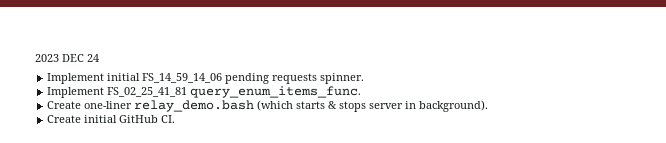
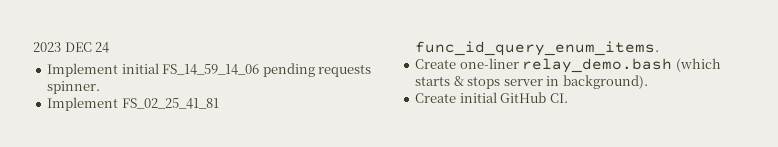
- Implement FS_02_25_41_81 query_enum_items_func.
+ Implement FS_02_25_41_81 func_id_query_enum_items.

